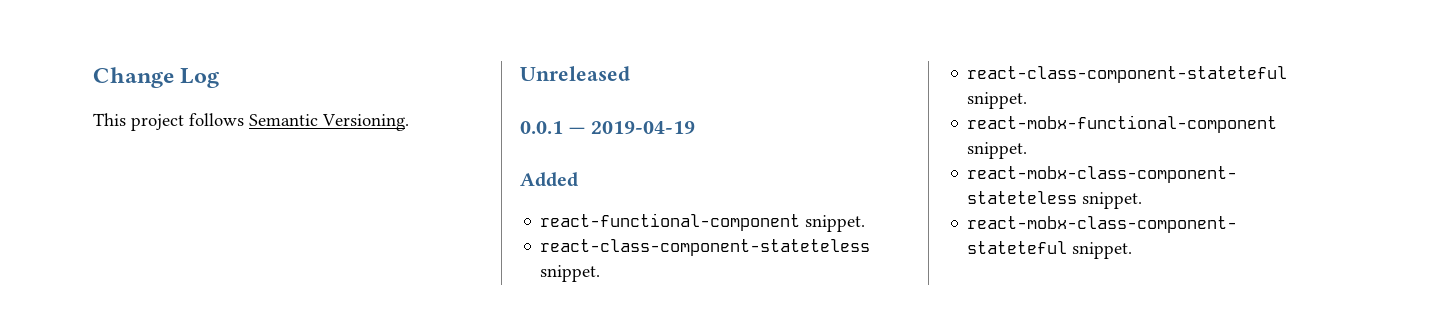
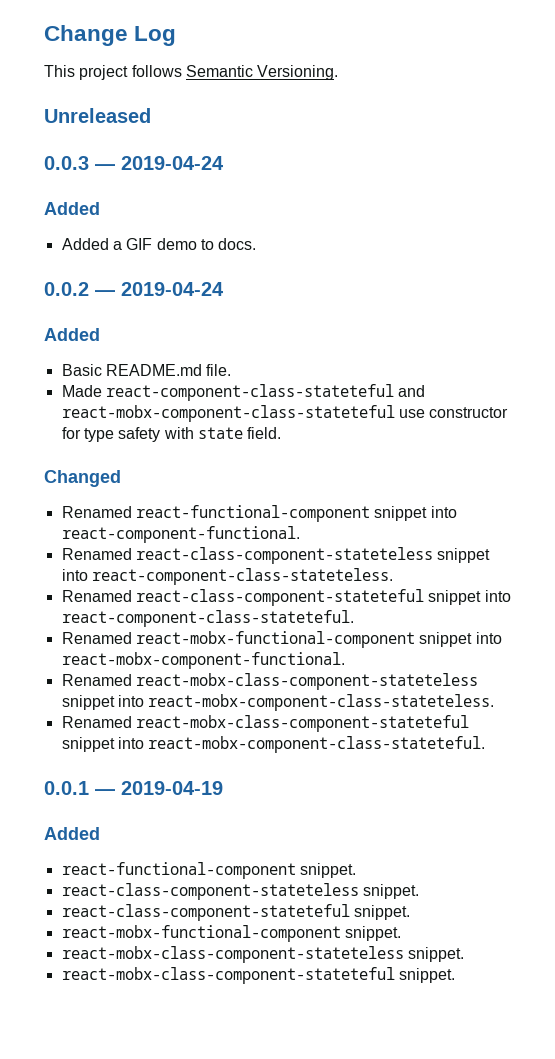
+ 0.0.3 — 2019-04-24
+ Added
+ Added a GIF demo to docs.
+ 0.0.2 — 2019-04-24
+ Added
+ Basic README.md file.
+ Made react-component-class-stateteful and react-mobx-component-class-stateteful use constructor for type safety with state field.
+ Changed
+ Renamed react-functional-component snippet into react-component-functional.
+ Renamed react-class-component-stateteless snippet into react-component-class-stateteless.
+ Renamed react-class-component-stateteful snippet into react-component-class-stateteful.
+ Renamed react-mobx-functional-component snippet into react-mobx-component-functional.
+ Renamed react-mobx-class-component-stateteless snippet into react-mobx-component-class-stateteless.
+ Renamed react-mobx-class-component-stateteful snippet into react-mobx-component-class-stateteful.

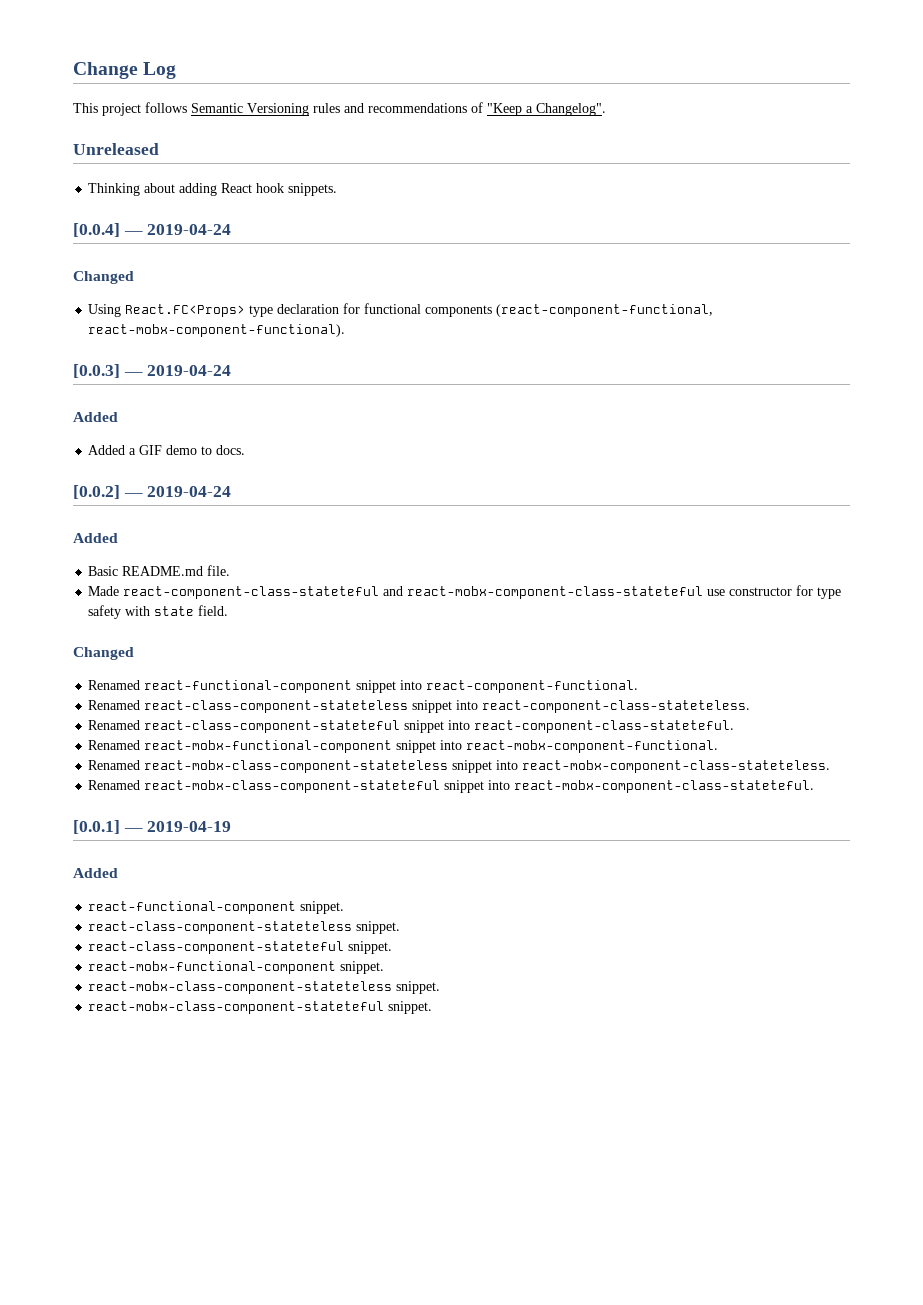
- This project follows Semantic Versioning.
+ This project follows Semantic Versioning rules and recommendations of "Keep a Changelog".
  Unreleased
- 0.0.3 — 2019-04-24
+ Thinking about adding React hook snippets.
+ [0.0.4] — 2019-04-24
+ Changed
+ Using React.FC<Props> type declaration for functional components (react-component-functional, react-mobx-component-functional).
+ [0.0.3] — 2019-04-24
- 0.0.2 — 2019-04-24
+ [0.0.2] — 2019-04-24
- 0.0.1 — 2019-04-19
+ [0.0.1] — 2019-04-19

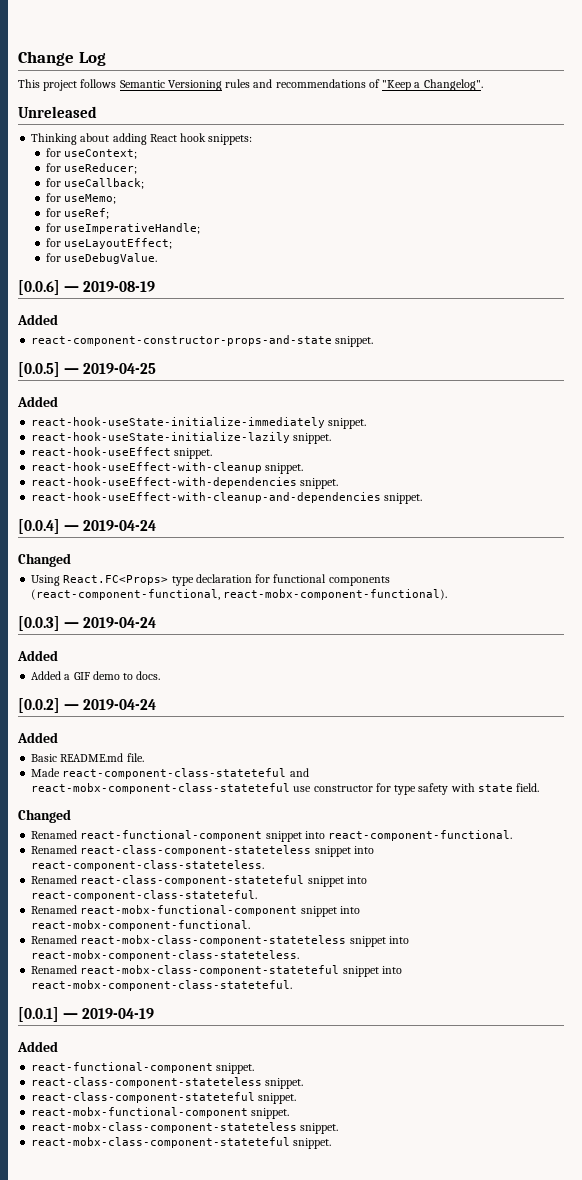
- Thinking about adding React hook snippets.
+ Thinking about adding React hook snippets:
+ for useContext;
+ for useReducer;
+ for useCallback;
+ for useMemo;
+ for useRef;
+ for useImperativeHandle;
+ for useLayoutEffect;
+ for useDebugValue.
+ [0.0.6] — 2019-08-19
+ Added
+ react-component-constructor-props-and-state snippet.
+ [0.0.5] — 2019-04-25
+ Added
+ react-hook-useState-initialize-immediately snippet.
+ react-hook-useState-initialize-lazily snippet.
+ react-hook-useEffect snippet.
+ react-hook-useEffect-with-cleanup snippet.
+ react-hook-useEffect-with-dependencies snippet.
+ react-hook-useEffect-with-cleanup-and-dependencies snippet.

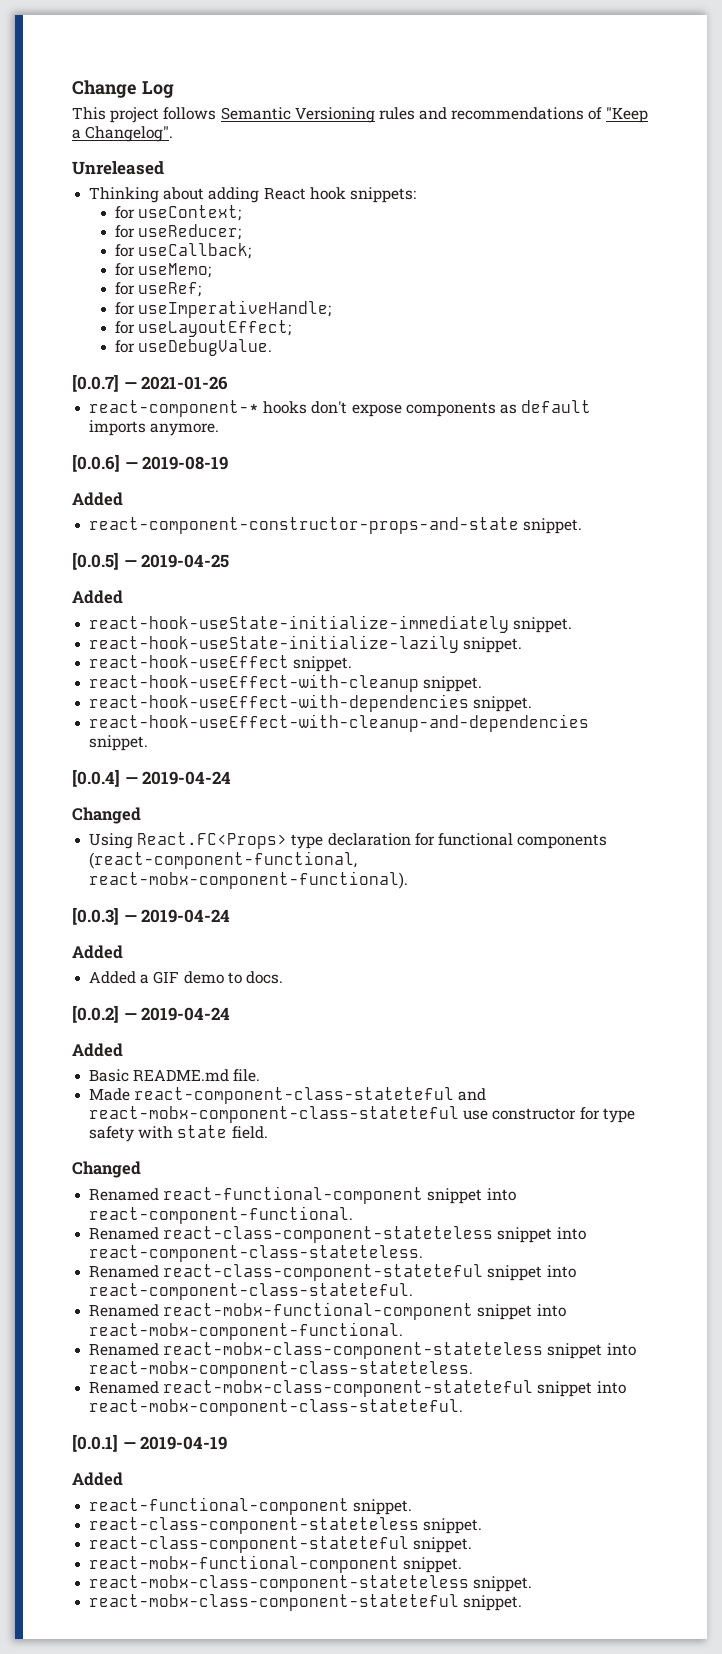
+ [0.0.7] — 2021-01-26
+ react-component-* hooks don't expose components as default imports anymore.

